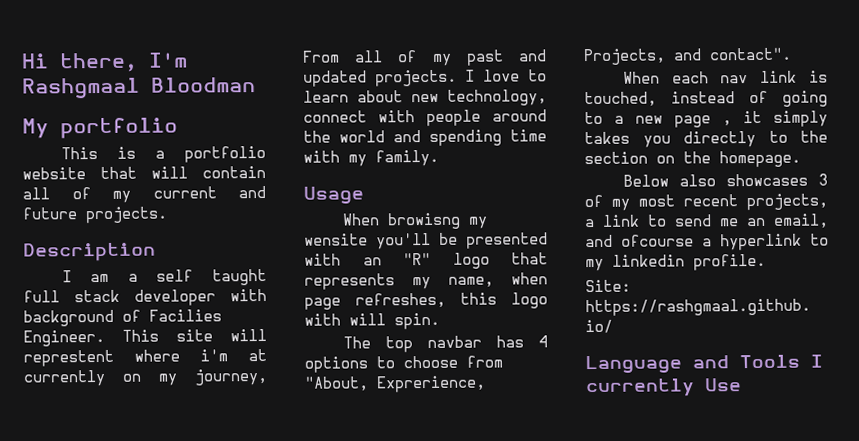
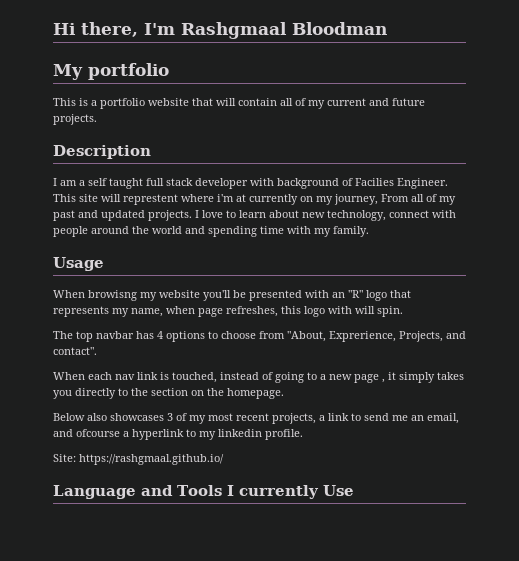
- When browisng my wensite you'll be presented with an "R" logo that represents my name, when page refreshes, this logo with will spin.
+ When browisng my website you'll be presented with an "R" logo that represents my name, when page refreshes, this logo with will spin.

